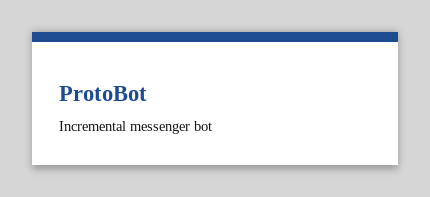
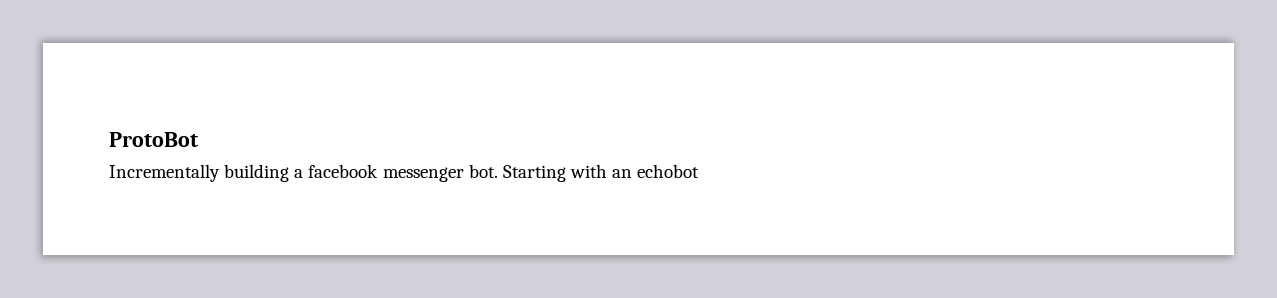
- Incremental messenger bot
+ Incrementally building a facebook messenger bot. Starting with an echobot

